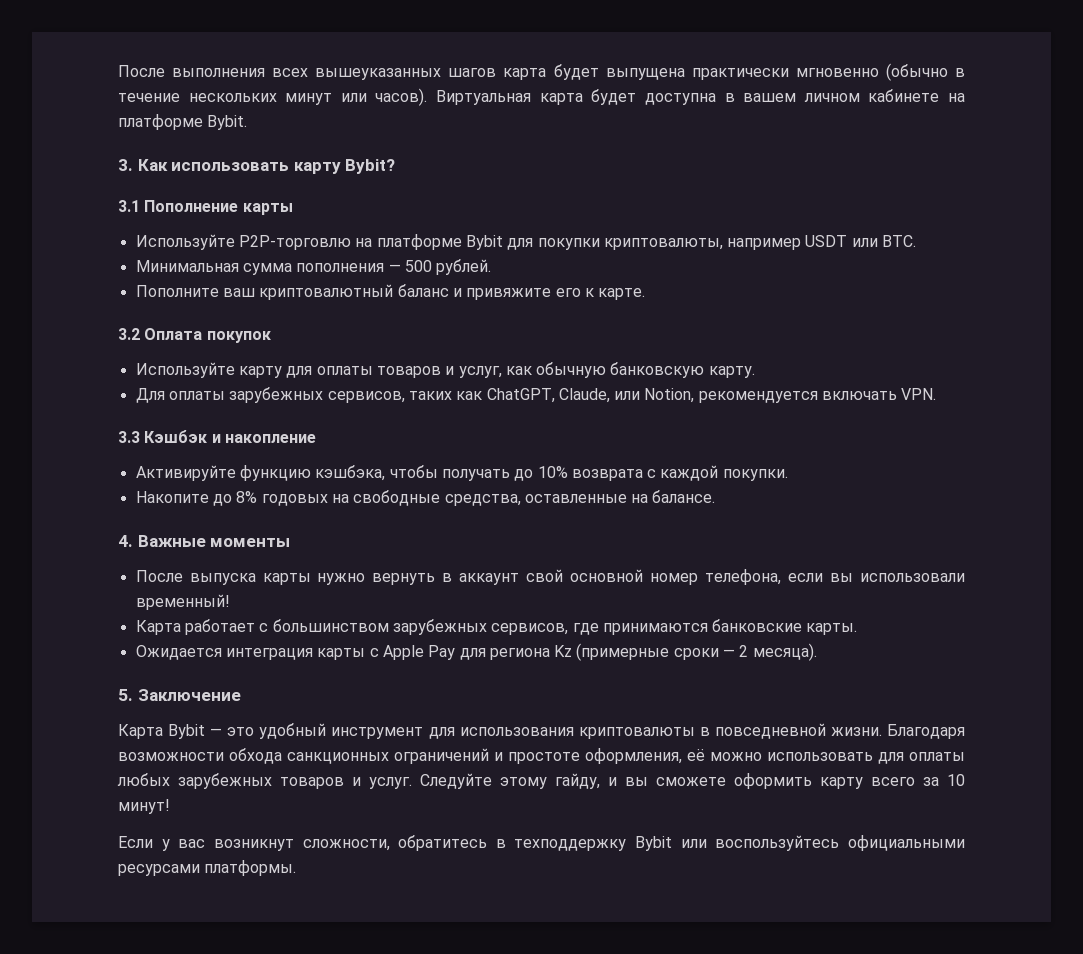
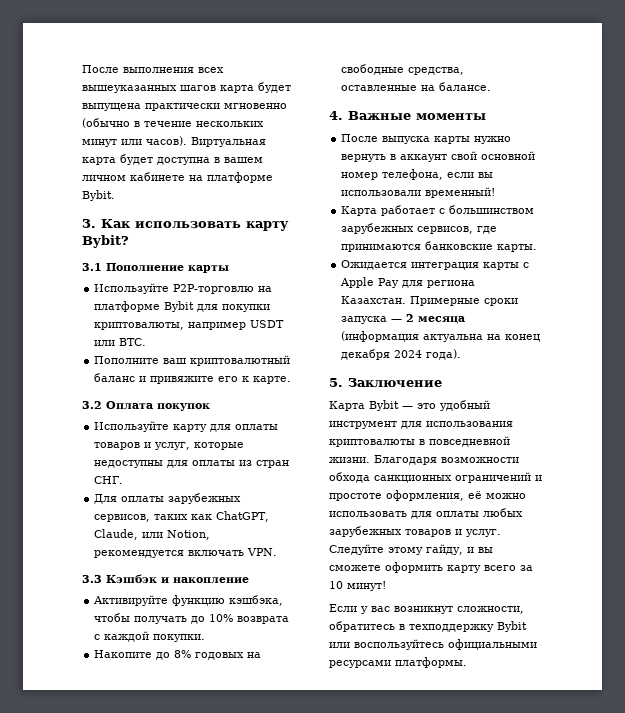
- Минимальная сумма пополнения — 500 рублей.
- Используйте карту для оплаты товаров и услуг, как обычную банковскую карту.
+ Используйте карту для оплаты товаров и услуг, которые недоступны для оплаты из стран СНГ.
- Ожидается интеграция карты с Apple Pay для региона Kz (примерные сроки — 2 месяца).
+ Ожидается интеграция карты с Apple Pay для региона Казахстан. Примерные сроки запуска — 2 месяца (информация актуальна на конец декабря 2024 года).

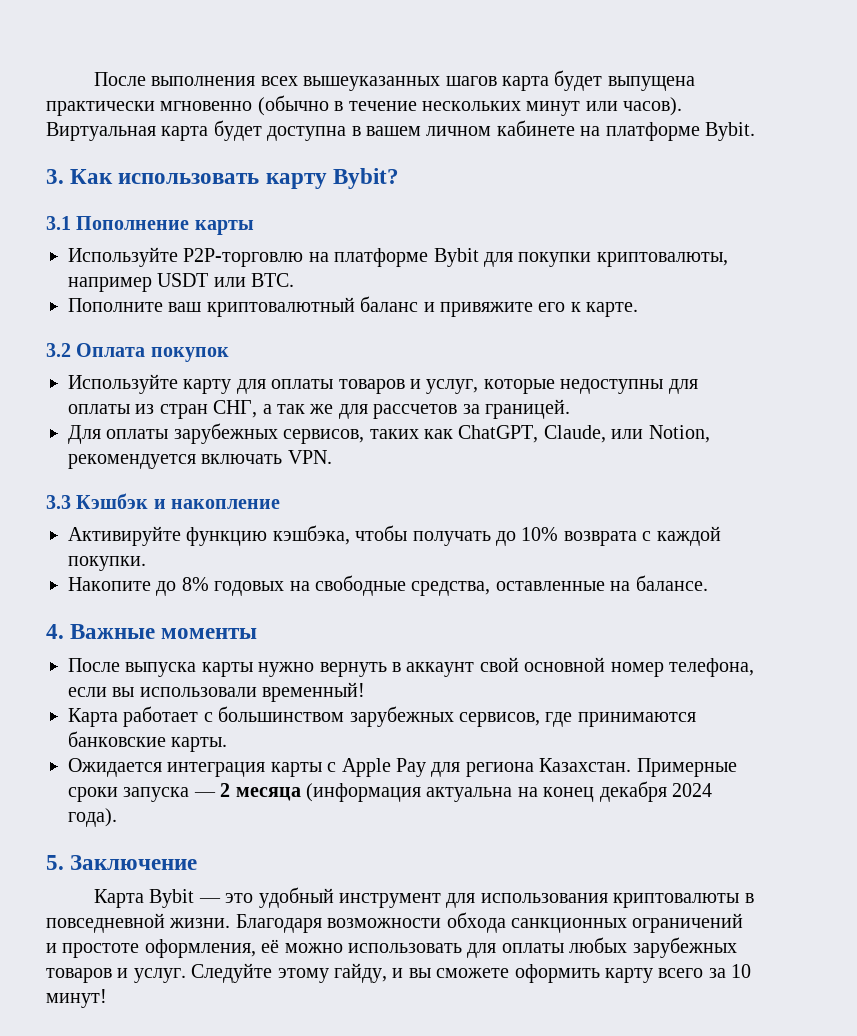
- Используйте карту для оплаты товаров и услуг, которые недоступны для оплаты из стран СНГ.
+ Используйте карту для оплаты товаров и услуг, которые недоступны для оплаты из стран СНГ, а так же для рассчетов за границей.
- Если у вас возникнут сложности, обратитесь в техподдержку Bybit или воспользуйтесь официальными ресурсами платформы.

